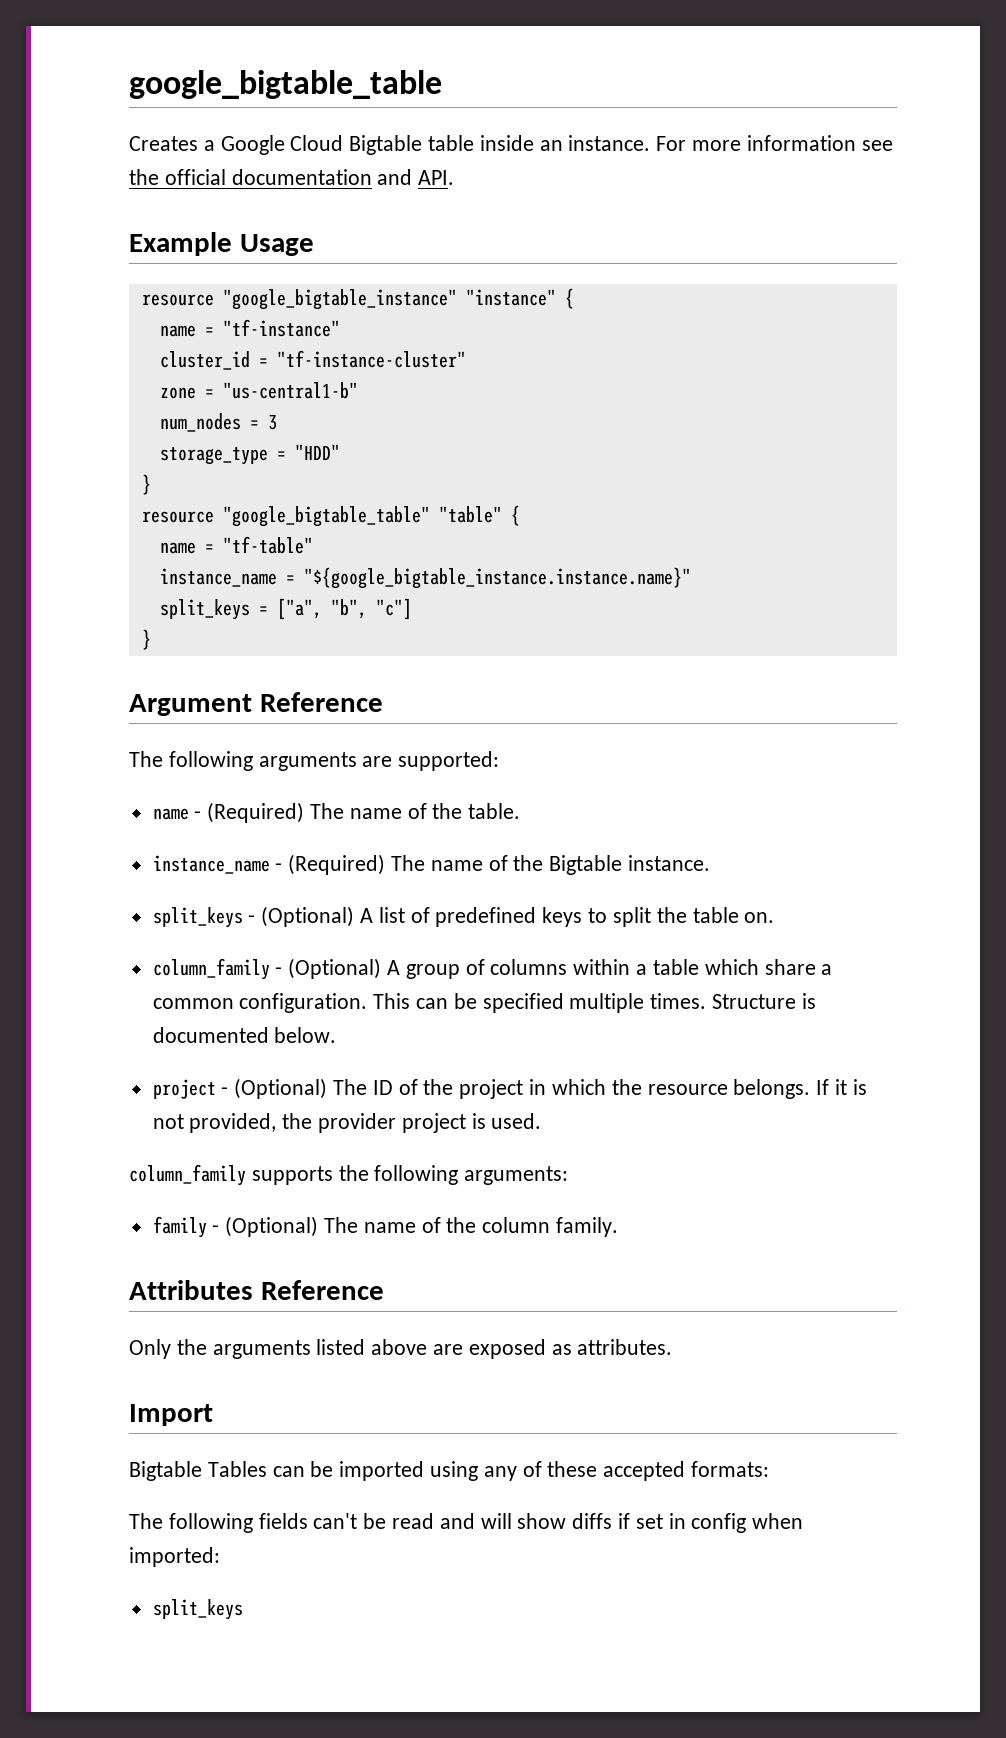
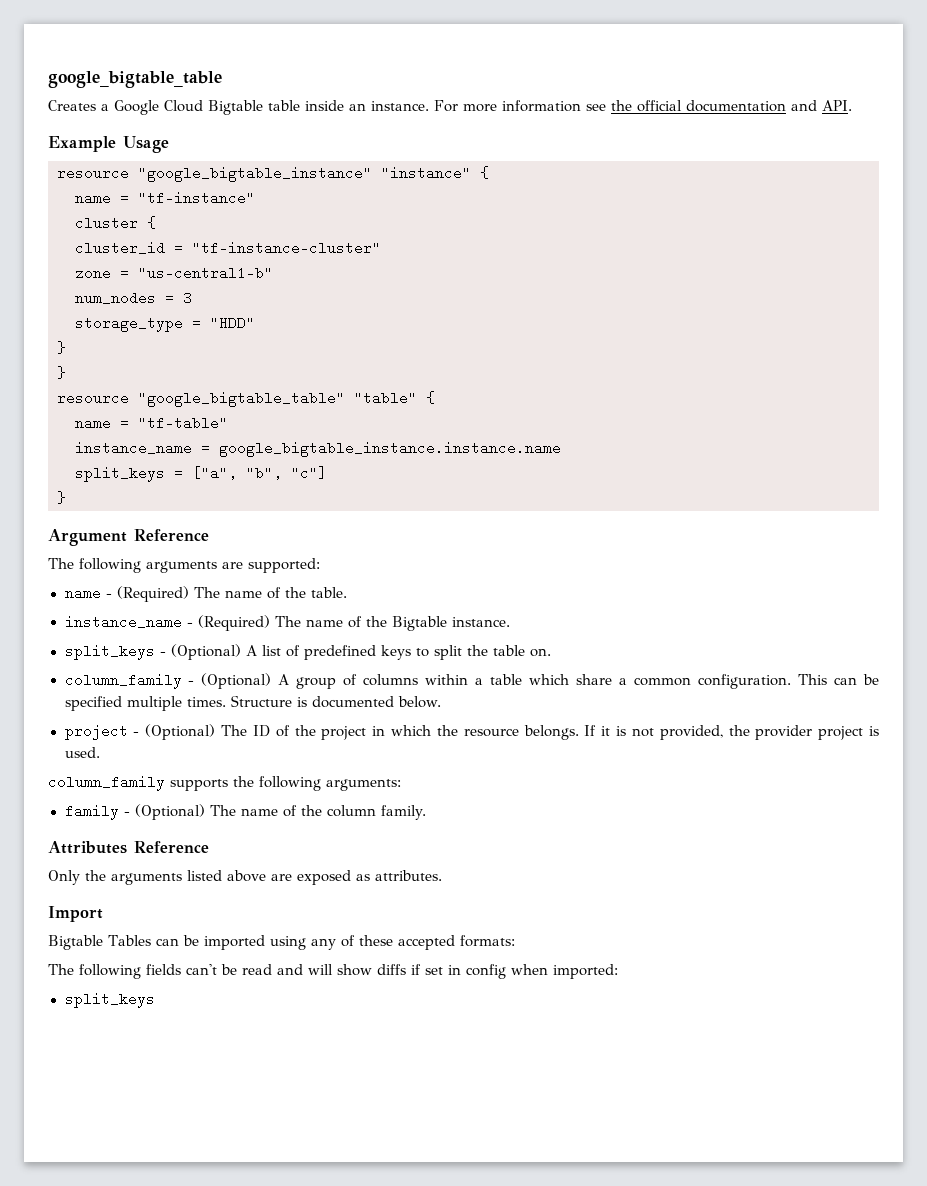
+ cluster {
  storage_type = "HDD"
+ }
- instance_name = "${google_bigtable_instance.instance.name}"
+ instance_name = google_bigtable_instance.instance.name

